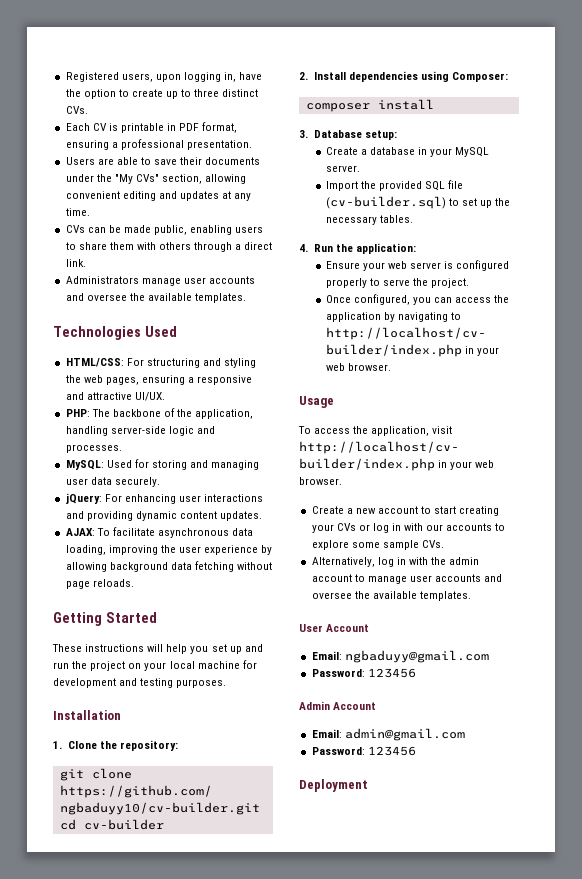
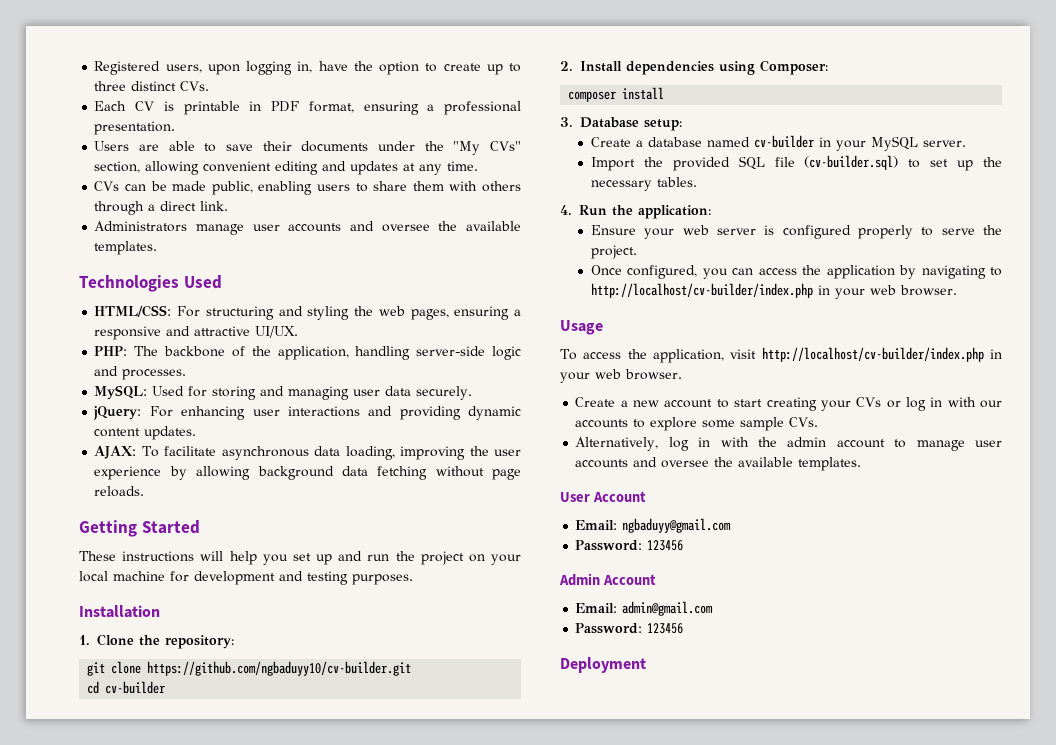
- Create a database in your MySQL server.
+ Create a database named cv-builder in your MySQL server.

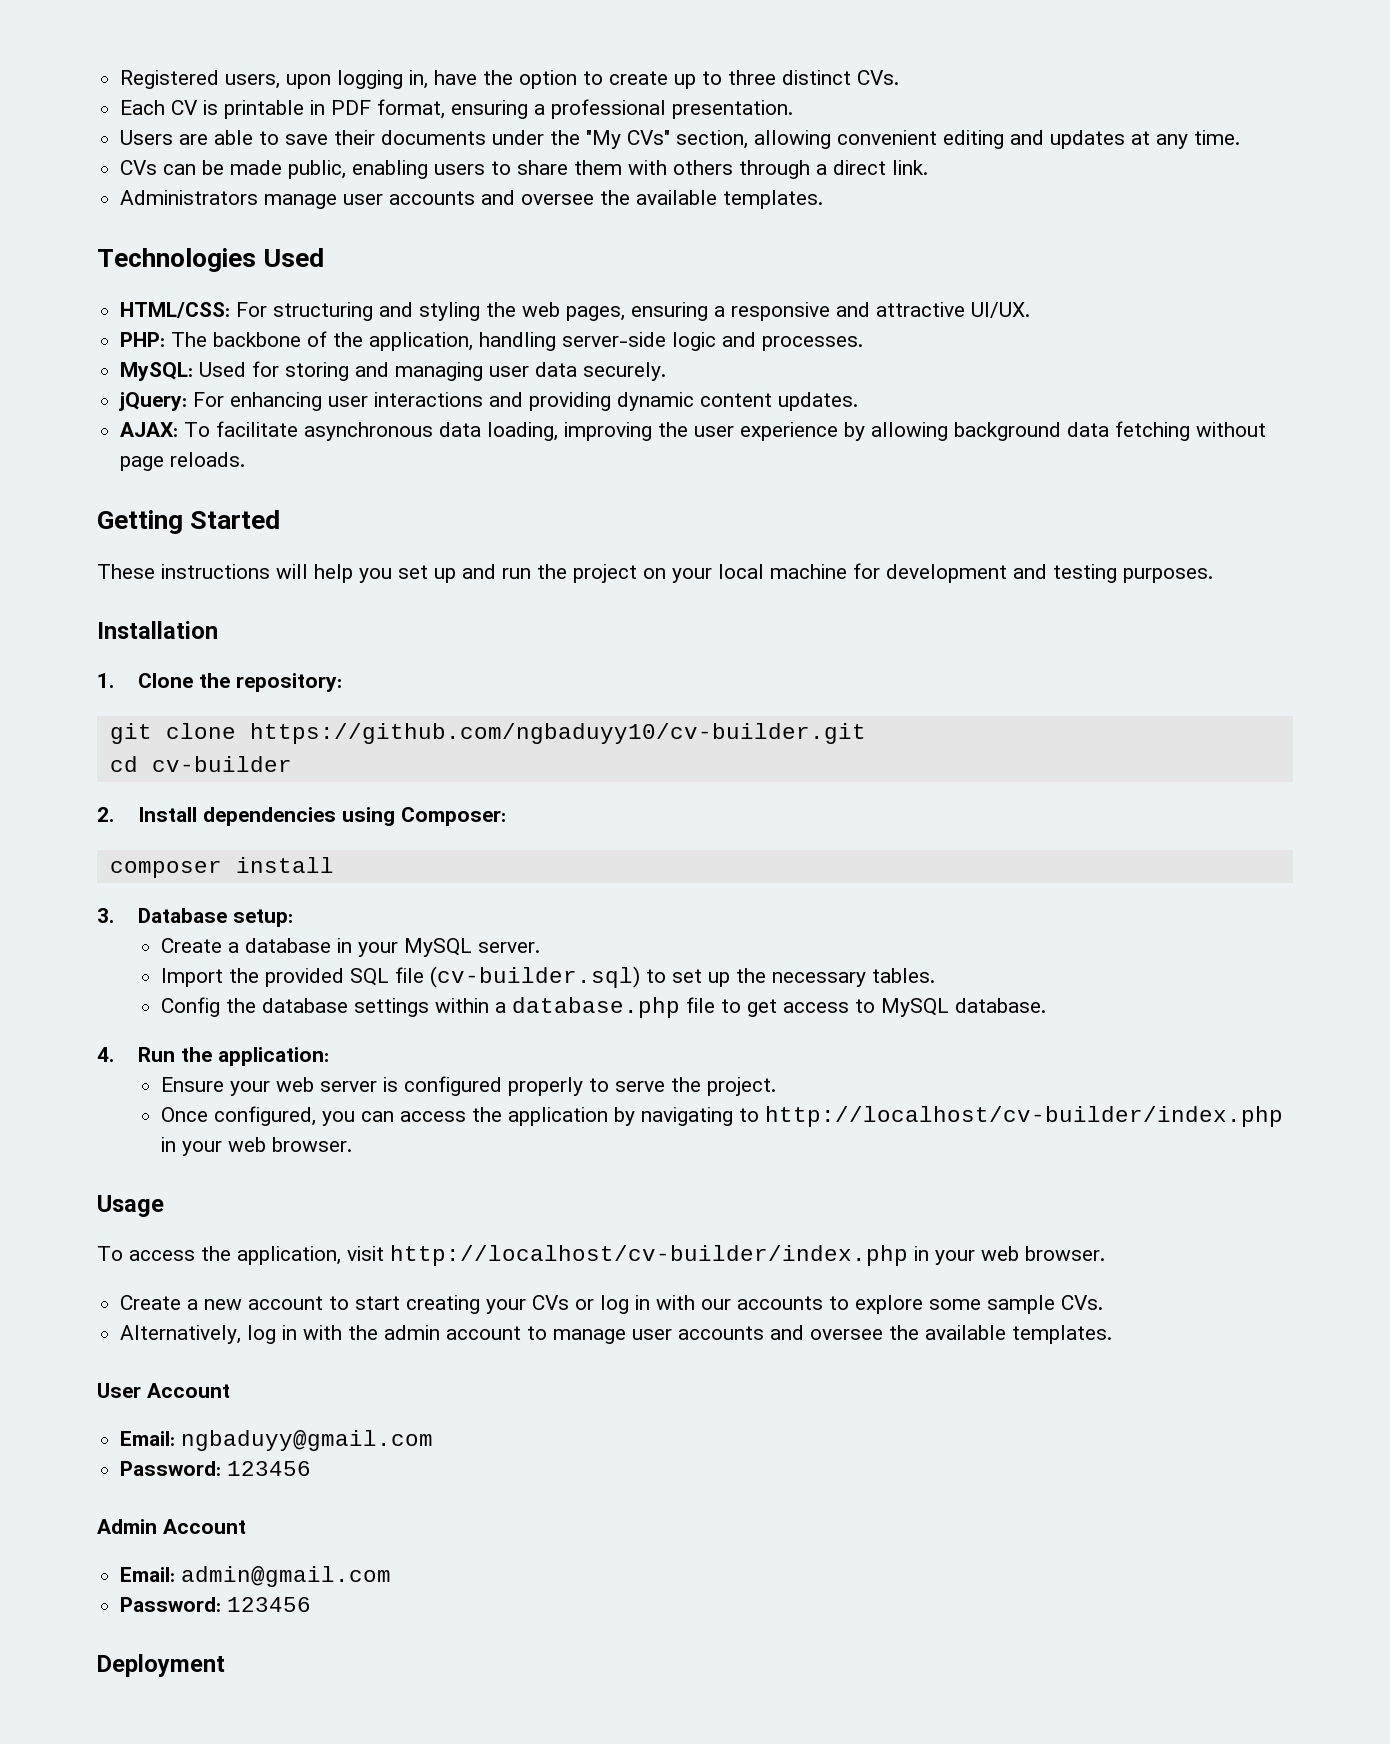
- Create a database named cv-builder in your MySQL server.
+ Create a database in your MySQL server.
+ Config the database settings within a database.php file to get access to MySQL database.

